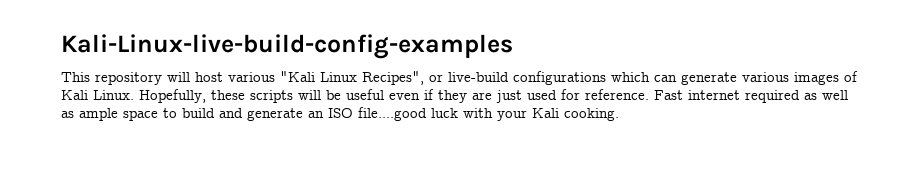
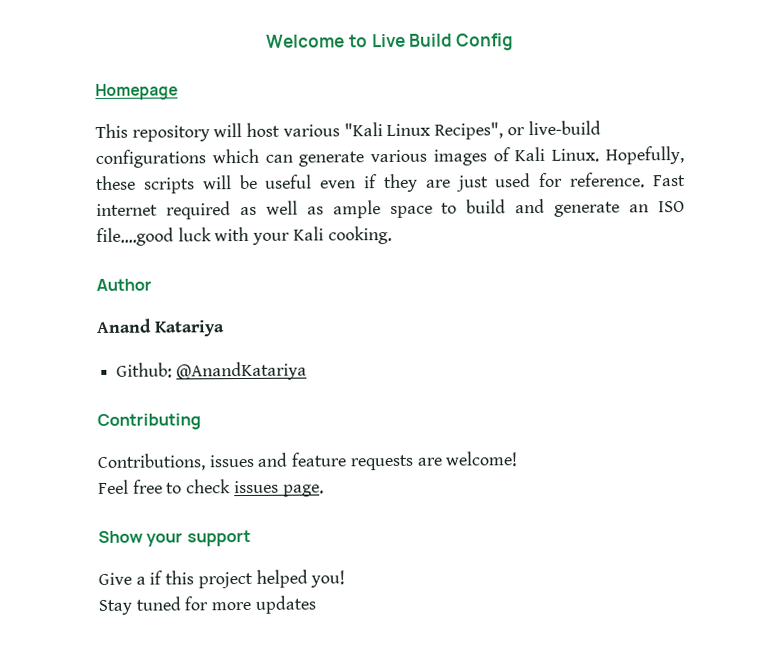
- Kali-Linux-live-build-config-examples
+ Welcome to Live Build Config
+ Homepage
+ Author
+ Anand Katariya
+ Github: @AnandKatariya
+ Contributing
+ Contributions, issues and feature requests are welcome!
+ Feel free to check issues page.
+ Show your support
+ Give a if this project helped you!
+ Stay tuned for more updates

